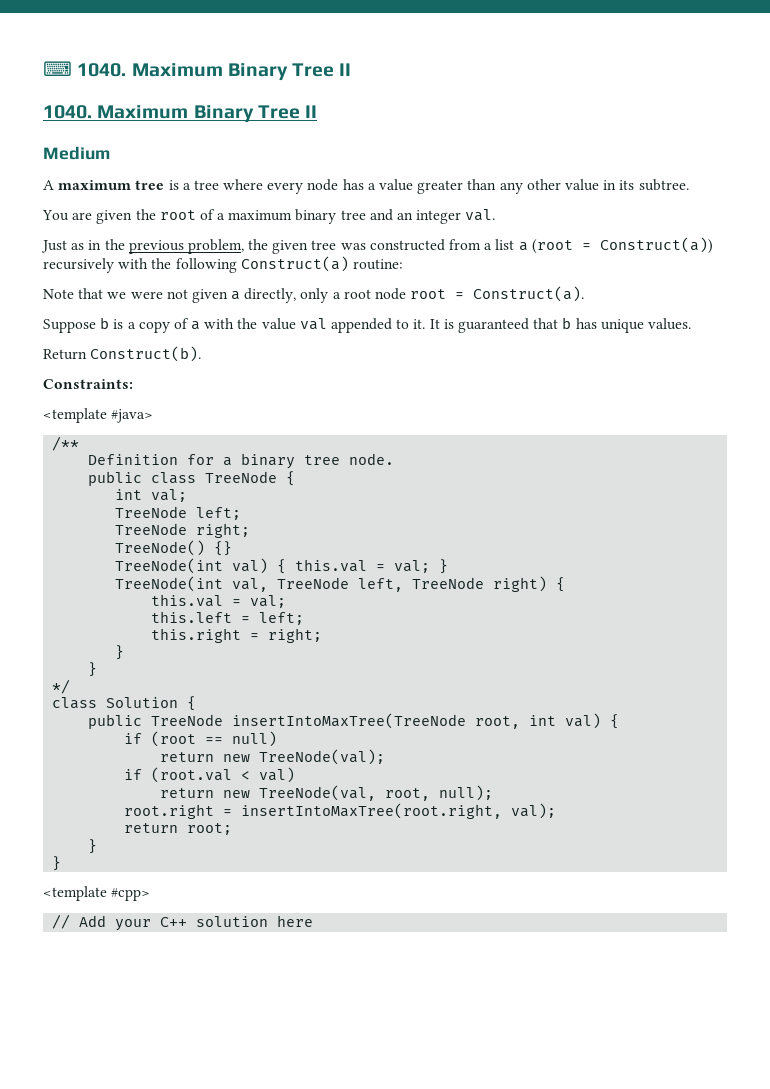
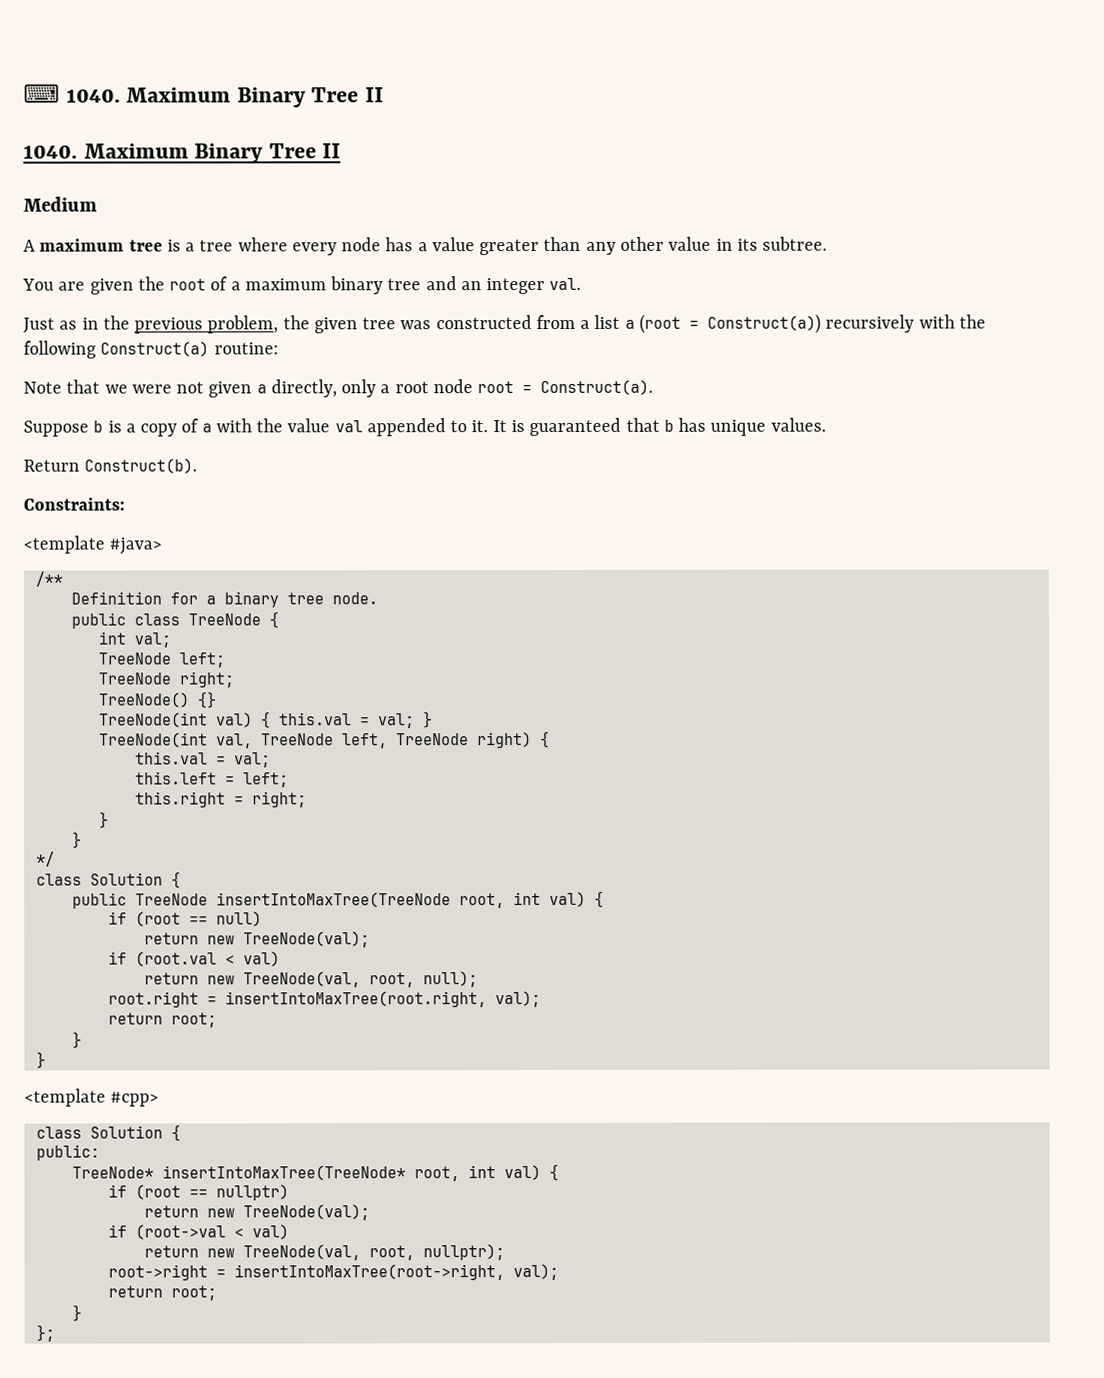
  <template #cpp>
- // Add your C++ solution here
+ class Solution {
+ public:
+ TreeNode* insertIntoMaxTree(TreeNode* root, int val) {
+ if (root == nullptr)
+ return new TreeNode(val);
+ if (root->val < val)
+ return new TreeNode(val, root, nullptr);
+ root->right = insertIntoMaxTree(root->right, val);
+ return root;
+ }
+ };

